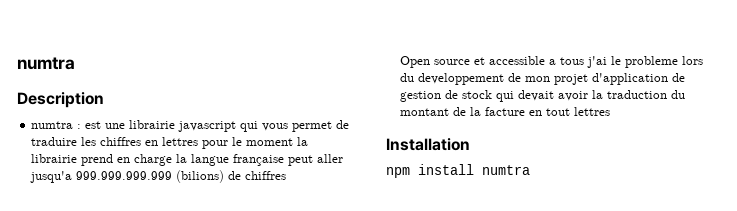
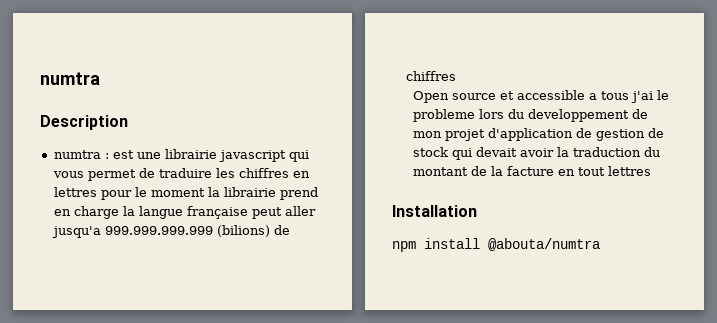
- npm install numtra
+ npm install @abouta/numtra

